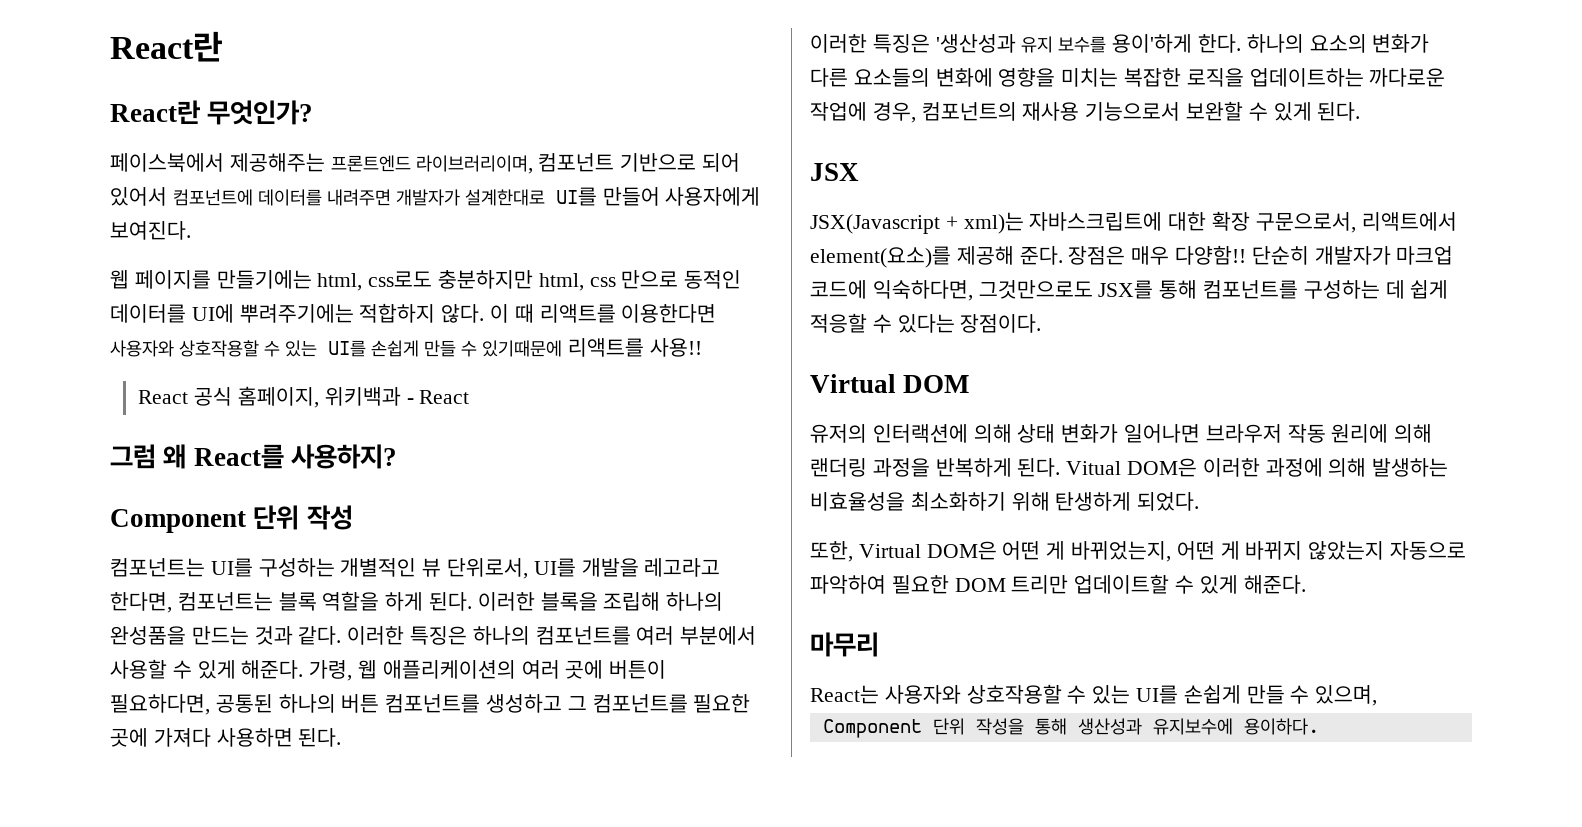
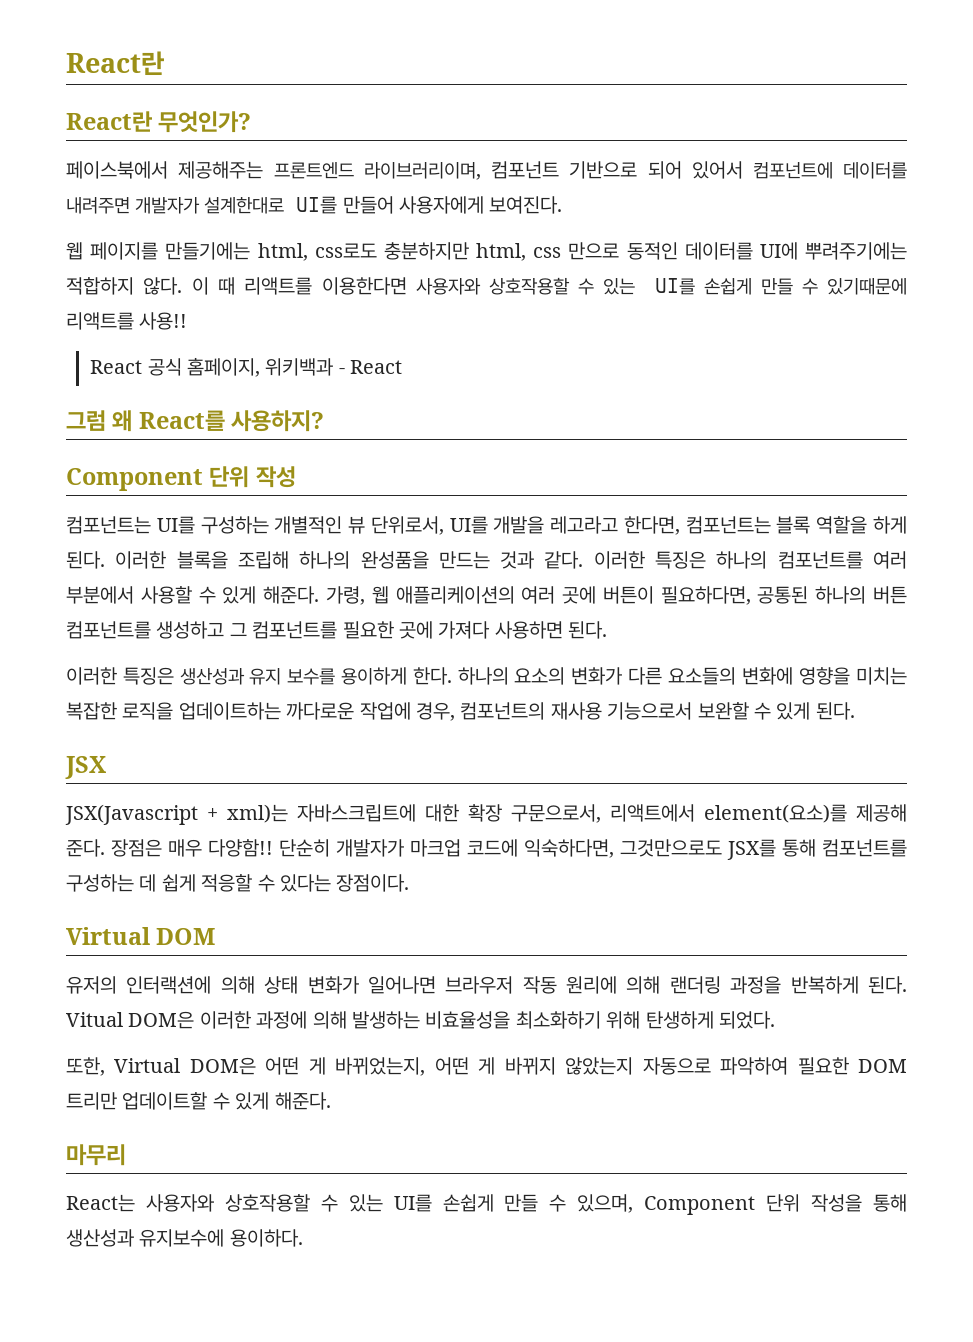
- 이러한 특징은 '생산성과 유지 보수를 용이'하게 한다.
+ 이러한 특징은 생산성과 유지 보수를 용이하게 한다.
- React는 사용자와 상호작용할 수 있는 UI를 손쉽게 만들 수 있으며,
- Component 단위 작성을 통해 생산성과 유지보수에 용이하다.
+ React는 사용자와 상호작용할 수 있는 UI를 손쉽게 만들 수 있으며, Component 단위 작성을 통해 생산성과 유지보수에 용이하다.

